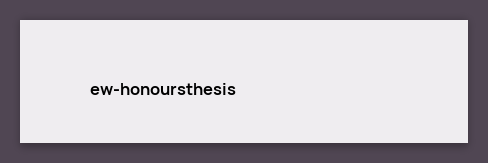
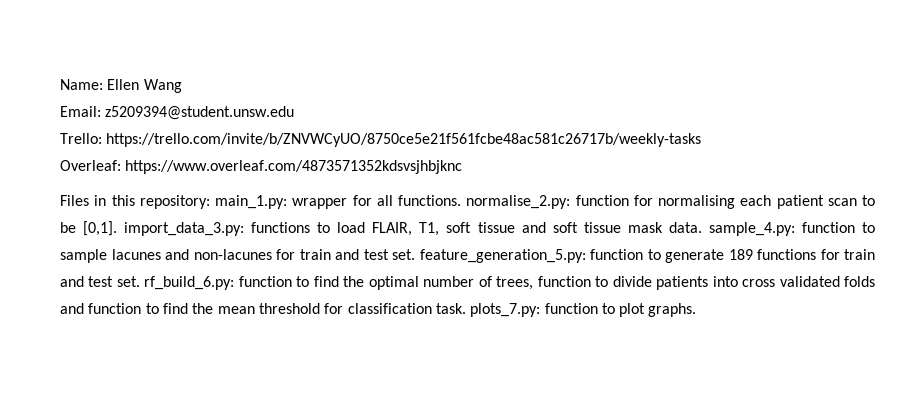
- ew-honoursthesis
+ Name: Ellen Wang
+ Email: z5209394@student.unsw.edu
+ Trello: https://trello.com/invite/b/ZNVWCyUO/8750ce5e21f561fcbe48ac581c26717b/weekly-tasks
+ Overleaf: https://www.overleaf.com/4873571352kdsvsjhbjknc
+ Files in this repository: main_1.py: wrapper for all functions. normalise_2.py: function for normalising each patient scan to be [0,1]. import_data_3.py: functions to load FLAIR, T1, soft tissue and soft tissue mask data. sample_4.py: function to sample lacunes and non-lacunes for train and test set. feature_generation_5.py: function to generate 189 functions for train and test set. rf_build_6.py: function to find the optimal number of trees, function to divide patients into cross validated folds and function to find the mean threshold for classification task. plots_7.py: function to plot graphs.

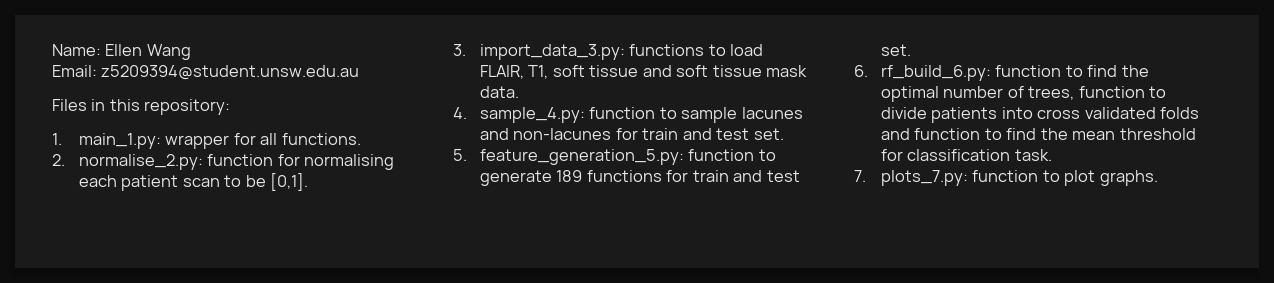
- Email: z5209394@student.unsw.edu
- Trello: https://trello.com/invite/b/ZNVWCyUO/8750ce5e21f561fcbe48ac581c26717b/weekly-tasks
- Overleaf: https://www.overleaf.com/4873571352kdsvsjhbjknc
+ Email: z5209394@student.unsw.edu.au
- Files in this repository: main_1.py:
+ Files in this repository:
+ 1. main_1.py:
- wrapper for all functions. normalise_2.py:
+ wrapper for all functions.
+ 2. normalise_2.py:
- function for normalising each patient scan to be [0,1]. import_data_3.py:
+ function for normalising each patient scan to be [0,1].
+ 3. import_data_3.py:
- functions to load FLAIR, T1, soft tissue and soft tissue mask data. sample_4.py:
+ functions to load FLAIR, T1, soft tissue and soft tissue mask data.
+ 4. sample_4.py:
- function to sample lacunes and non-lacunes for train and test set. feature_generation_5.py:
+ function to sample lacunes and non-lacunes for train and test set.
+ 5. feature_generation_5.py:
- function to generate 189 functions for train and test set. rf_build_6.py:
+ function to generate 189 functions for train and test set.
+ 6. rf_build_6.py:
- function to find the optimal number of trees, function to divide patients into cross validated folds and function to find the mean threshold for classification task. plots_7.py:
+ function to find the optimal number of trees, function to divide patients into cross validated folds and function to find the mean threshold for classification task.
+ 7. plots_7.py:

